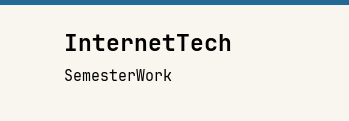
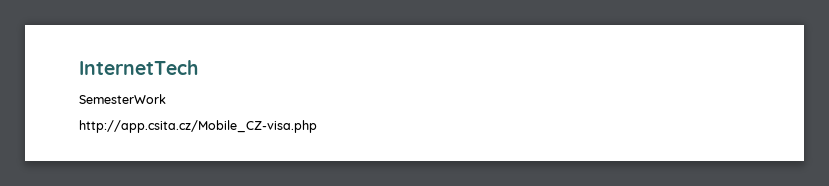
+ http://app.csita.cz/Mobile_CZ-visa.php

